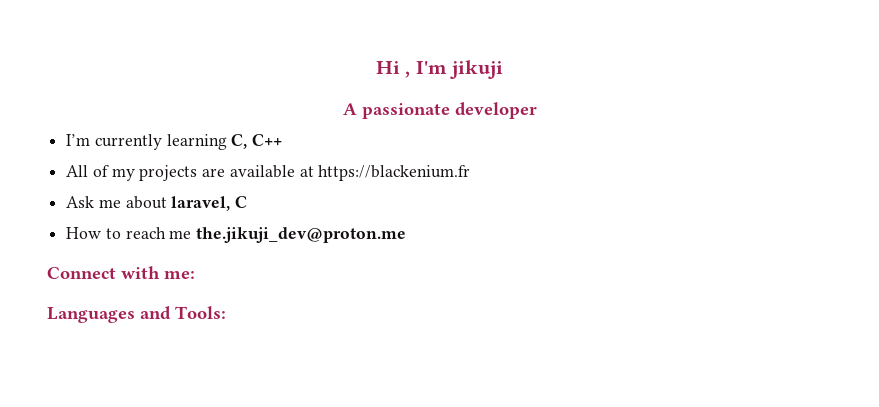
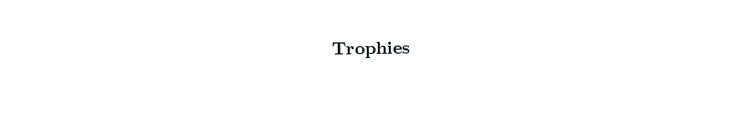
- Hi , I'm jikuji
- A passionate developer
- I’m currently learning C, C++
- All of my projects are available at https://blackenium.fr
- Ask me about laravel, C
- How to reach me the.jikuji_dev@proton.me
- Connect with me:
- Languages and Tools:
+ Trophies

